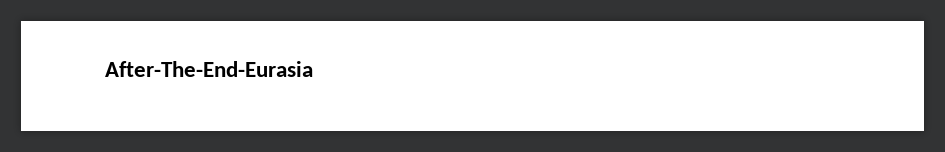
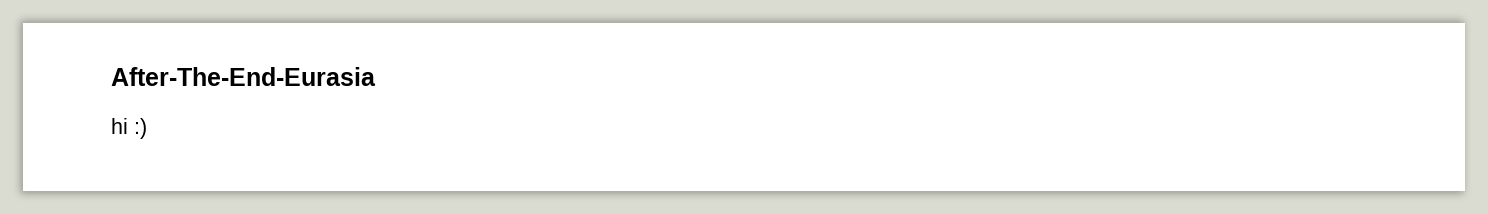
+ hi :)

